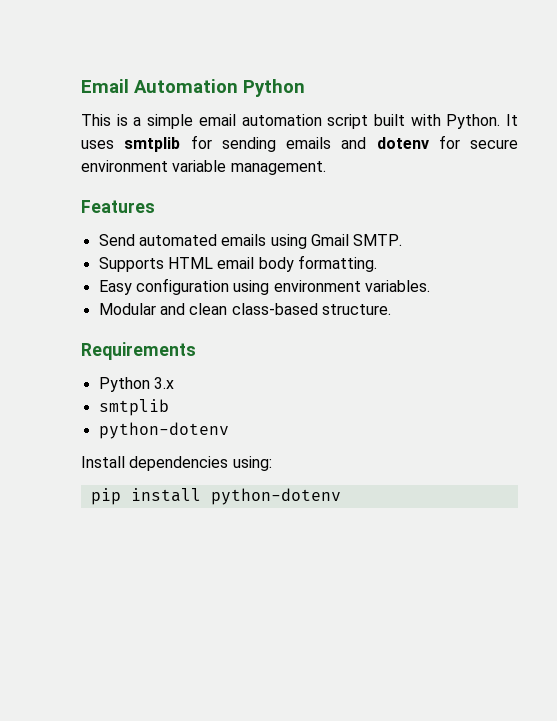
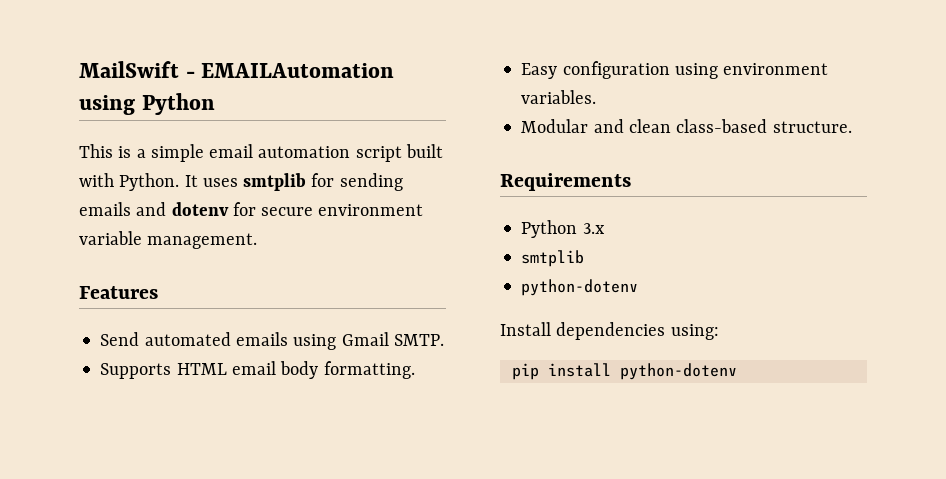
- Email Automation Python
+ MailSwift - EMAILAutomation using Python

